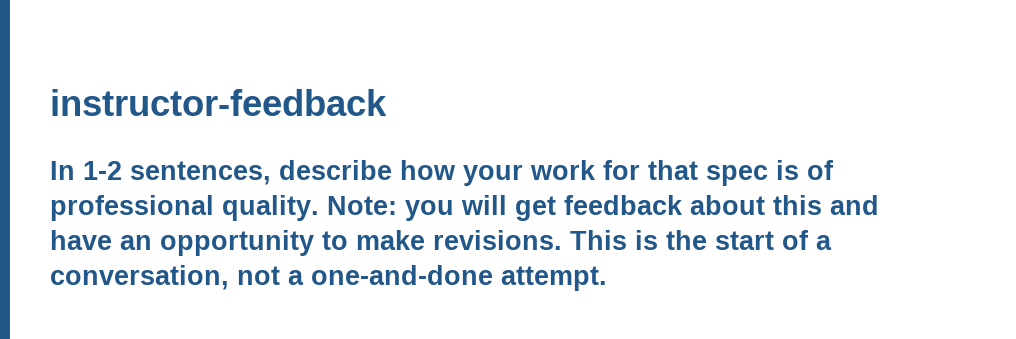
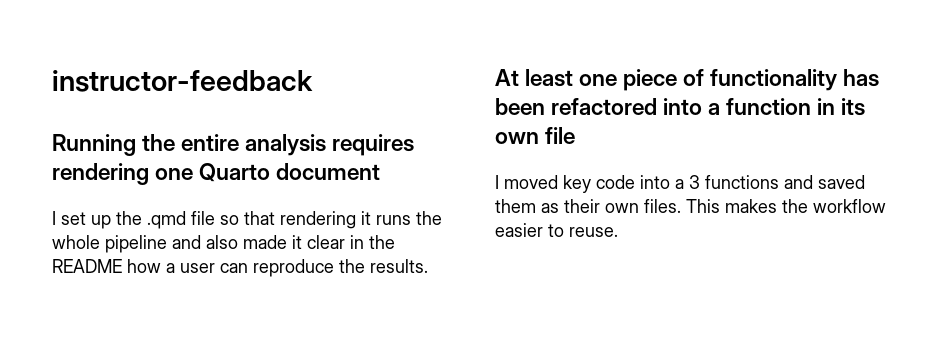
- In 1-2 sentences, describe how your work for that spec is of professional quality. Note: you will get feedback about this and have an opportunity to make revisions. This is the start of a conversation, not a one-and-done attempt.
+ Running the entire analysis requires rendering one Quarto document
+ I set up the .qmd file so that rendering it runs the whole pipeline and also made it clear in the README how a user can reproduce the results.
+ At least one piece of functionality has been refactored into a function in its own file
+ I moved key code into a 3 functions and saved them as their own files. This makes the workflow easier to reuse.

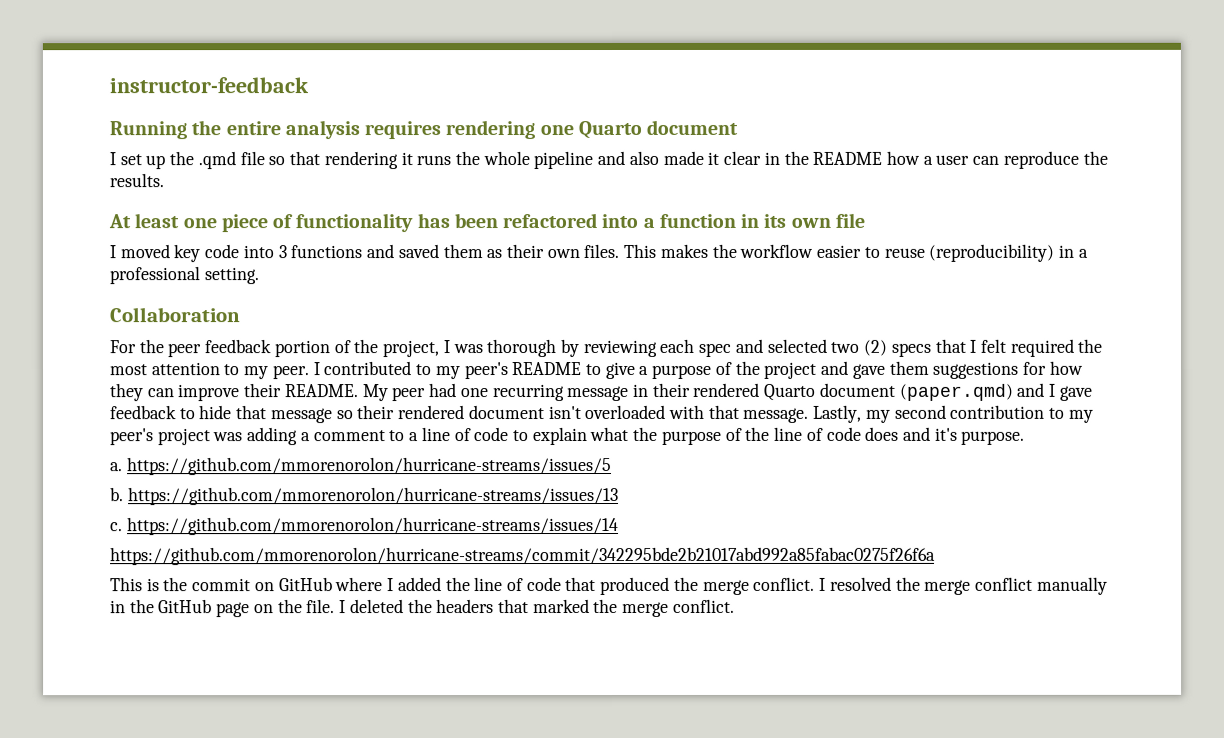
- I moved key code into a 3 functions and saved them as their own files.
+ I moved key code into 3 functions and saved them as their own files.
- This makes the workflow easier to reuse.
+ This makes the workflow easier to reuse (reproducibility) in a professional setting.
+ Collaboration
+ For the peer feedback portion of the project, I was thorough by reviewing each spec and selected two (2) specs that I felt required the most attention to my peer. I contributed to my peer's README to give a purpose of the project and gave them suggestions for how they can improve their README. My peer had one recurring message in their rendered Quarto document (paper.qmd) and I gave feedback to hide that message so their rendered document isn't overloaded with that message. Lastly, my second contribution to my peer's project was adding a comment to a line of code to explain what the purpose of the line of code does and it's purpose.
+ a. https://github.com/mmorenorolon/hurricane-streams/issues/5
+ b. https://github.com/mmorenorolon/hurricane-streams/issues/13
+ c. https://github.com/mmorenorolon/hurricane-streams/issues/14
+ https://github.com/mmorenorolon/hurricane-streams/commit/342295bde2b21017abd992a85fabac0275f26f6a
+ This is the commit on GitHub where I added the line of code that produced the merge conflict. I resolved the merge conflict manually in the GitHub page on the file. I deleted the headers that marked the merge conflict.

